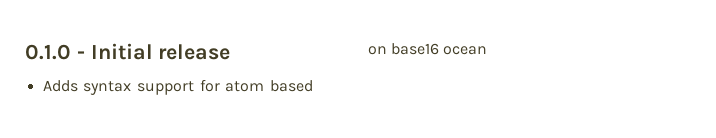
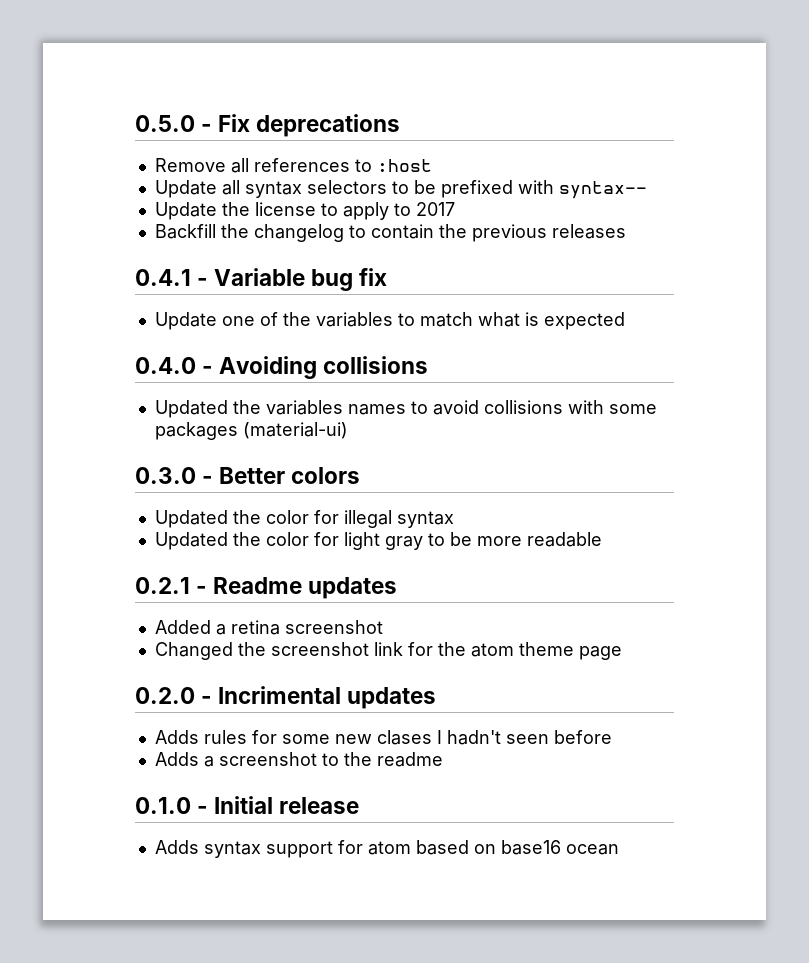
+ 0.5.0 - Fix deprecations
+ Remove all references to :host
+ Update all syntax selectors to be prefixed with syntax--
+ Update the license to apply to 2017
+ Backfill the changelog to contain the previous releases
+ 0.4.1 - Variable bug fix
+ Update one of the variables to match what is expected
+ 0.4.0 - Avoiding collisions
+ Updated the variables names to avoid collisions with some packages (material-ui)
+ 0.3.0 - Better colors
+ Updated the color for illegal syntax
+ Updated the color for light gray to be more readable
+ 0.2.1 - Readme updates
+ Added a retina screenshot
+ Changed the screenshot link for the atom theme page
+ 0.2.0 - Incrimental updates
+ Adds rules for some new clases I hadn't seen before
+ Adds a screenshot to the readme

